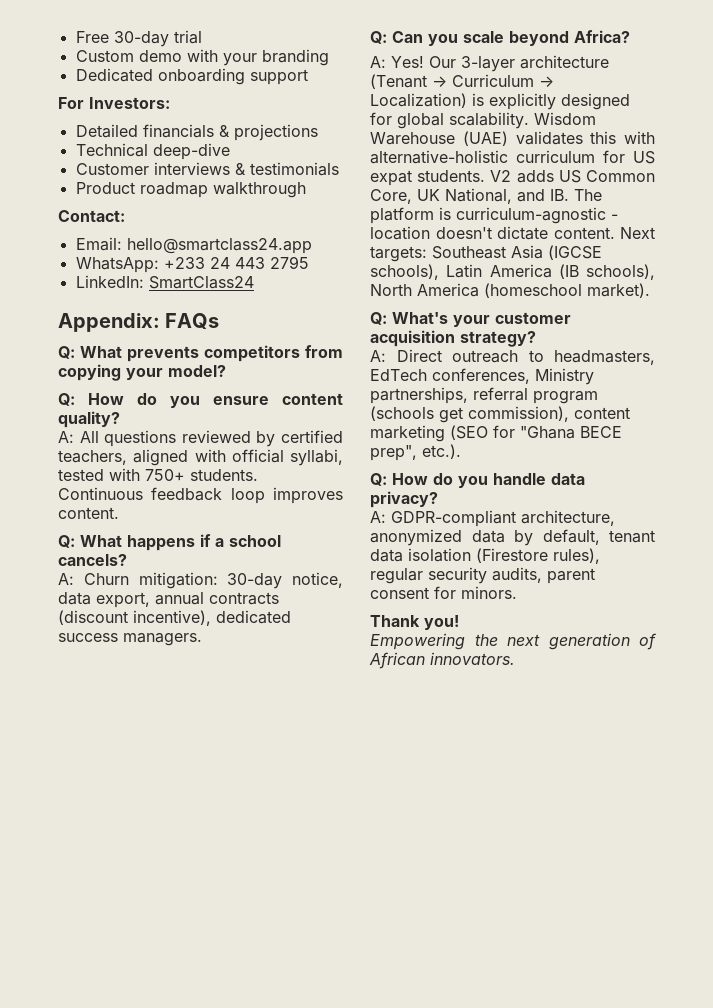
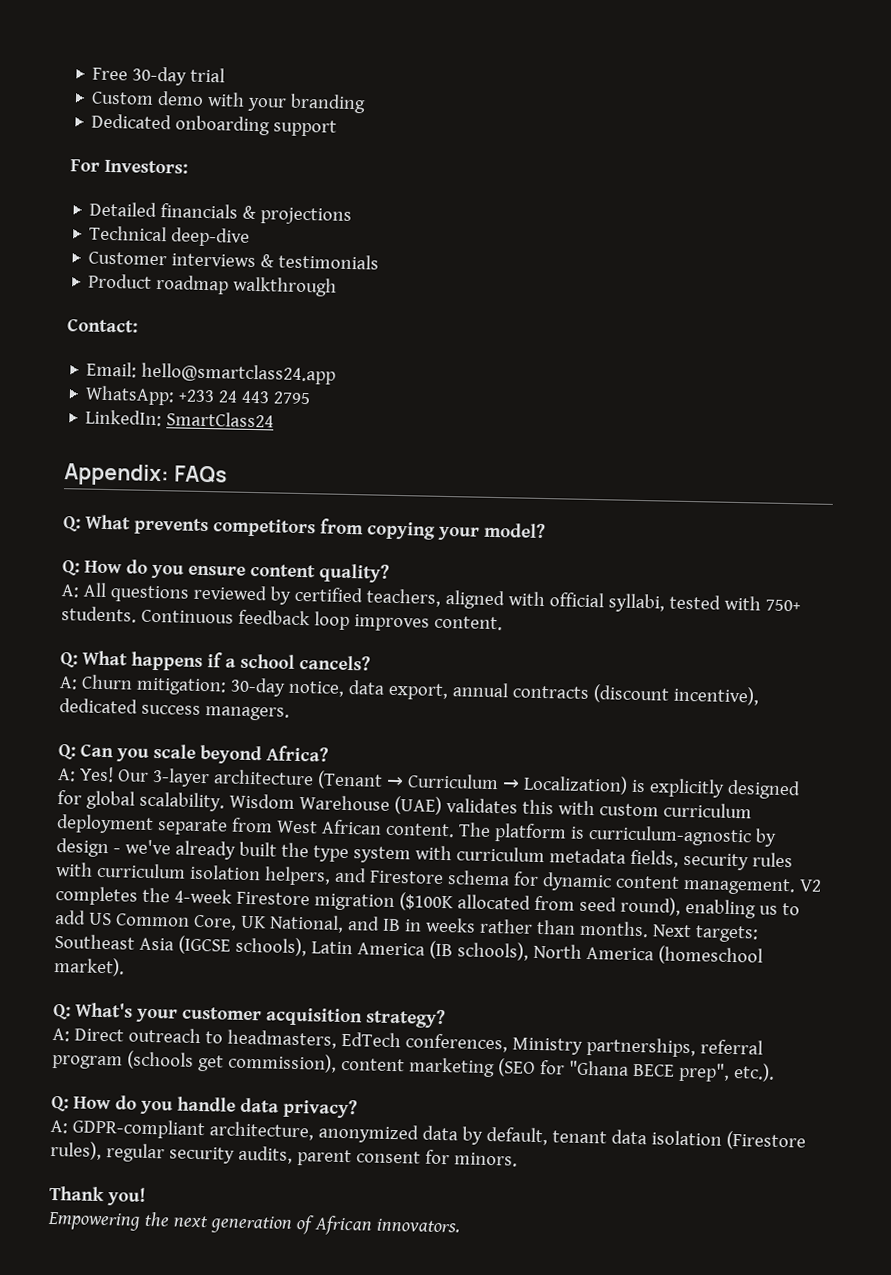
- Wisdom Warehouse (UAE) validates this with alternative-holistic curriculum for US expat students. V2 adds US Common Core, UK National, and IB. The platform is curriculum-agnostic - location doesn't dictate content.
+ Wisdom Warehouse (UAE) validates this with custom curriculum deployment separate from West African content. The platform is curriculum-agnostic by design - we've already built the type system with curriculum metadata fields, security rules with curriculum isolation helpers, and Firestore schema for dynamic content management. V2 completes the 4-week Firestore migration ($100K allocated from seed round), enabling us to add US Common Core, UK National, and IB in weeks rather than months.

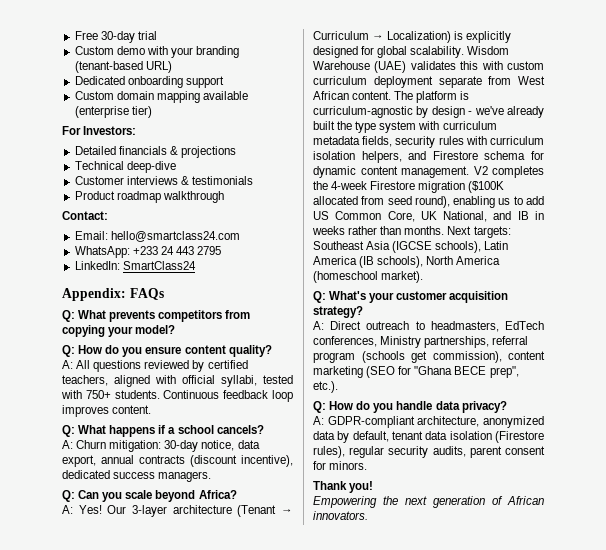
- Custom demo with your branding
+ Custom demo with your branding (tenant-based URL)
+ Custom domain mapping available (enterprise tier)
- Email: hello@smartclass24.app
+ Email: hello@smartclass24.com

